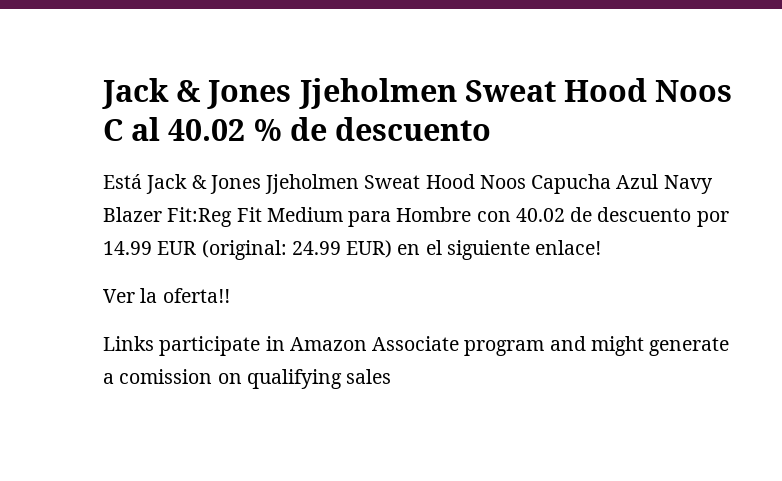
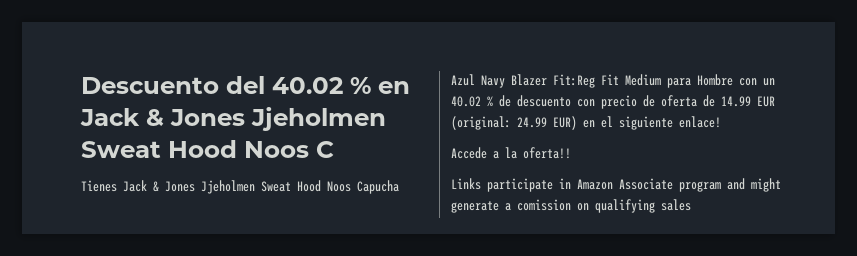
- Jack & Jones Jjeholmen Sweat Hood Noos C al 40.02 % de descuento
- Está Jack & Jones Jjeholmen Sweat Hood Noos Capucha Azul Navy Blazer Fit:Reg Fit Medium para Hombre con 40.02 de descuento por 14.99 EUR (original: 24.99 EUR) en el siguiente enlace!
+ Descuento del 40.02 % en Jack & Jones Jjeholmen Sweat Hood Noos C
+ Tienes Jack & Jones Jjeholmen Sweat Hood Noos Capucha Azul Navy Blazer Fit:Reg Fit Medium para Hombre con un 40.02 % de descuento con precio de oferta de 14.99 EUR (original: 24.99 EUR) en el siguiente enlace!
- Ver la oferta!!
+ Accede a la oferta!!

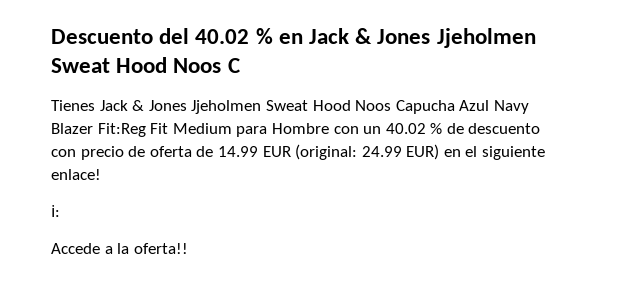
+ ℹ:
- Links participate in Amazon Associate program and might generate a comission on qualifying sales

